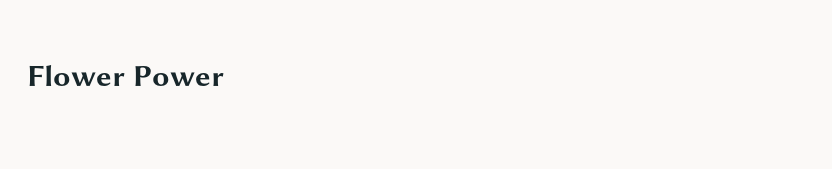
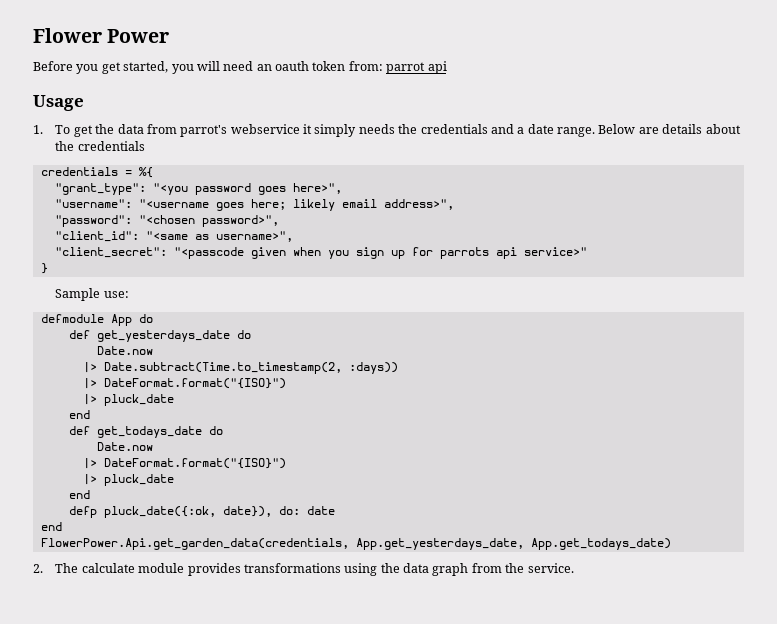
+ Before you get started, you will need an oauth token from: parrot api
+ Usage
+ 1. To get the data from parrot's webservice it simply needs the credentials and a date range. Below are details about the credentials
+ credentials = %{
+ "grant_type": "<you password goes here>",
+ "username": "<username goes here; likely email address>",
+ "password": "<chosen password>",
+ "client_id": "<same as username>",
+ "client_secret": "<passcode given when you sign up for parrots api service>"
+ }
+ Sample use:
+ defmodule App do
+ def get_yesterdays_date do
+ Date.now
+ |> Date.subtract(Time.to_timestamp(2, :days))
+ |> DateFormat.format("{ISO}")
+ |> pluck_date
+ end
+ def get_todays_date do
+ Date.now
+ |> DateFormat.format("{ISO}")
+ |> pluck_date
+ end
+ defp pluck_date({:ok, date}), do: date
+ end
+ FlowerPower.Api.get_garden_data(credentials, App.get_yesterdays_date, App.get_todays_date)
+ 2. The calculate module provides transformations using the data graph from the service.

